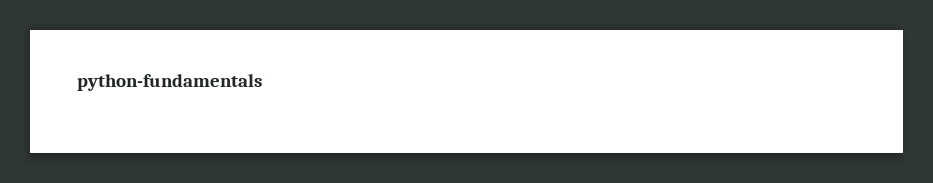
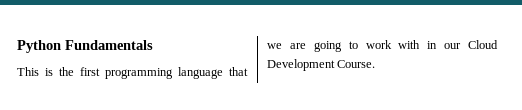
- python-fundamentals
+ Python Fundamentals
+ This is the first programming language that we are going to work with in our Cloud Development Course.

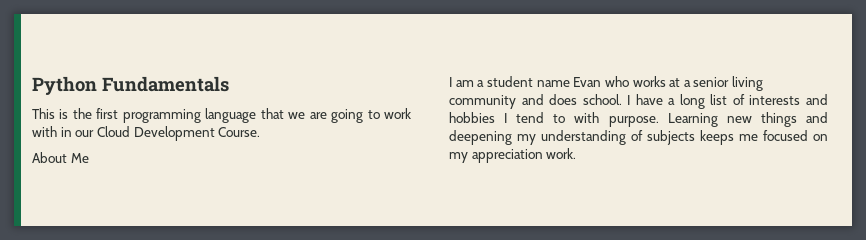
+ About Me
+ I am a student name Evan who works at a senior living community and does school. I have a long list of interests and hobbies I tend to with purpose. Learning new things and deepening my understanding of subjects keeps me focused on my appreciation work.

